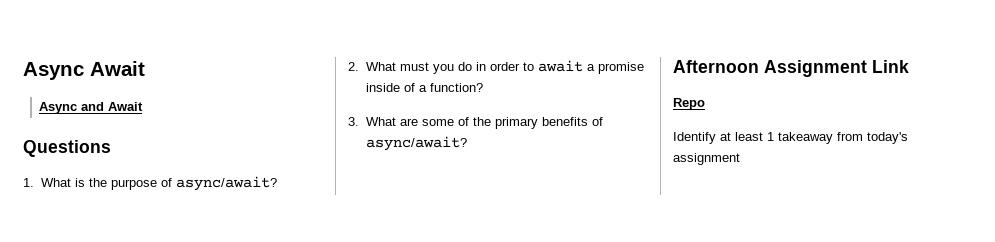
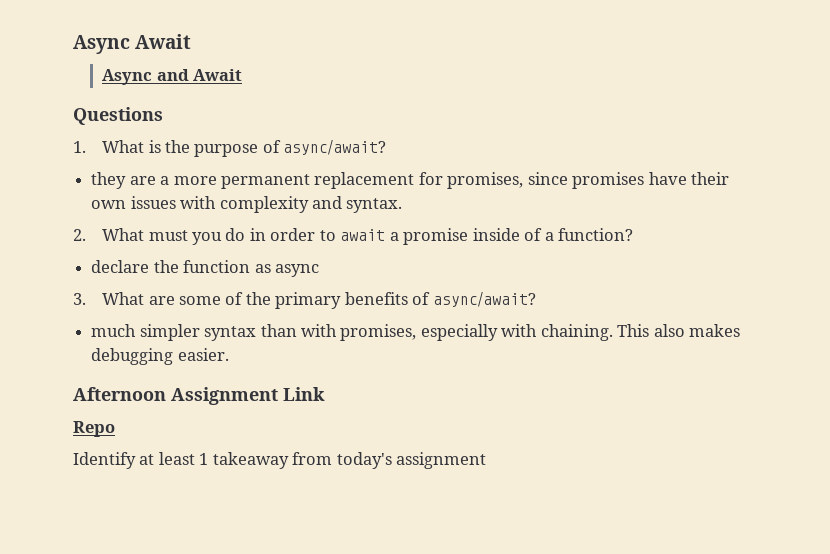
+ they are a more permanent replacement for promises, since promises have their own issues with complexity and syntax.
+ declare the function as async
+ much simpler syntax than with promises, especially with chaining. This also makes debugging easier.

